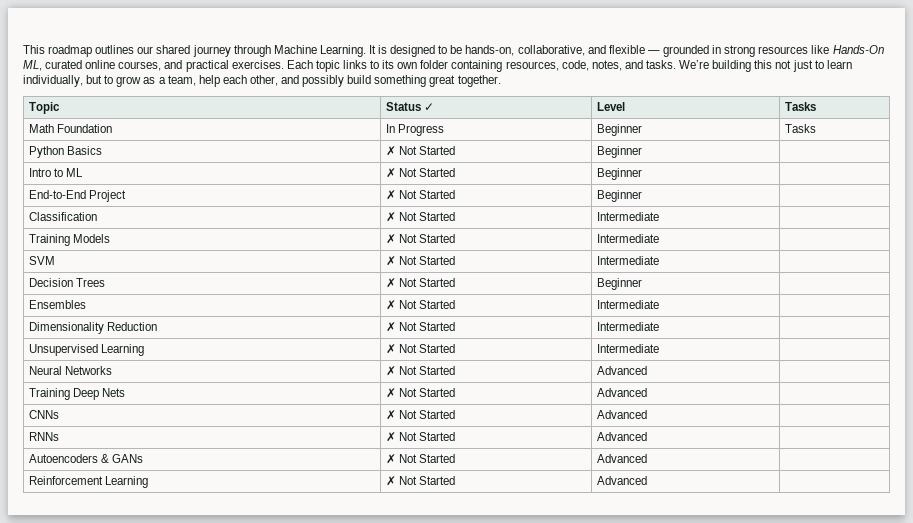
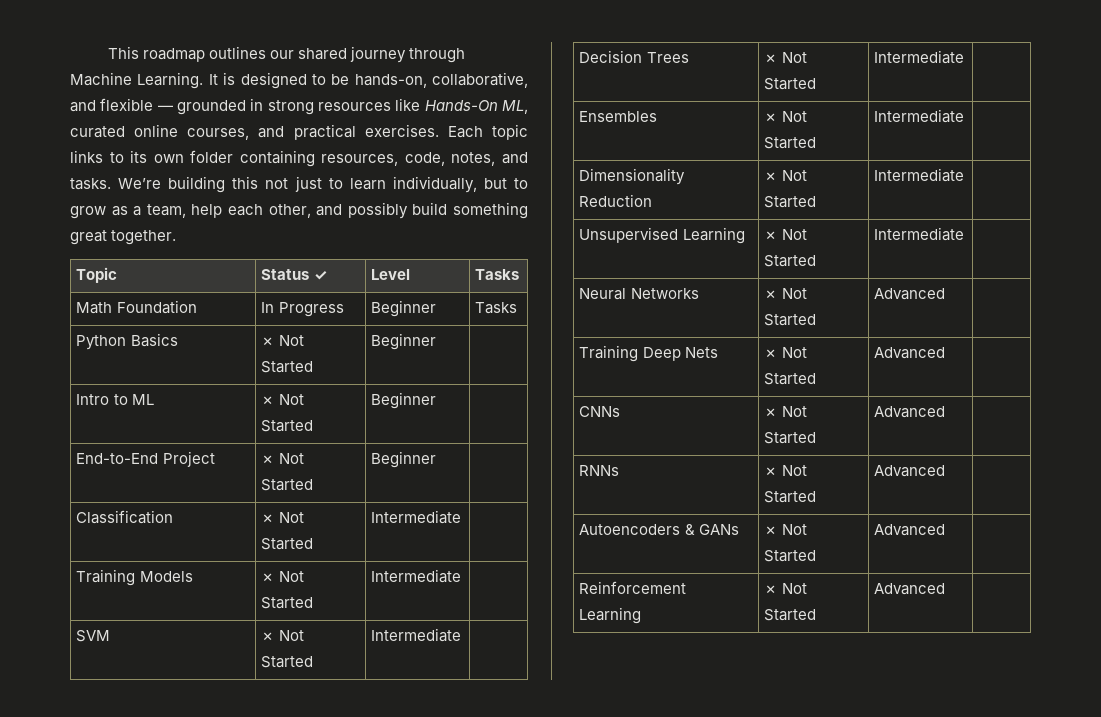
- Decision Trees | ✗ Not Started | Beginner |
+ Decision Trees | ✗ Not Started | Intermediate |

